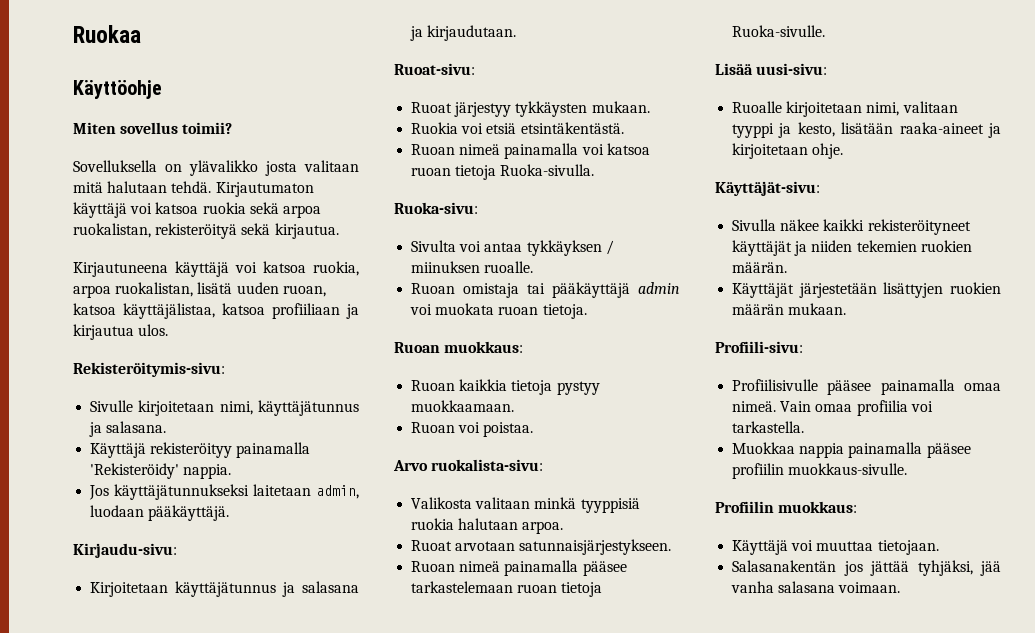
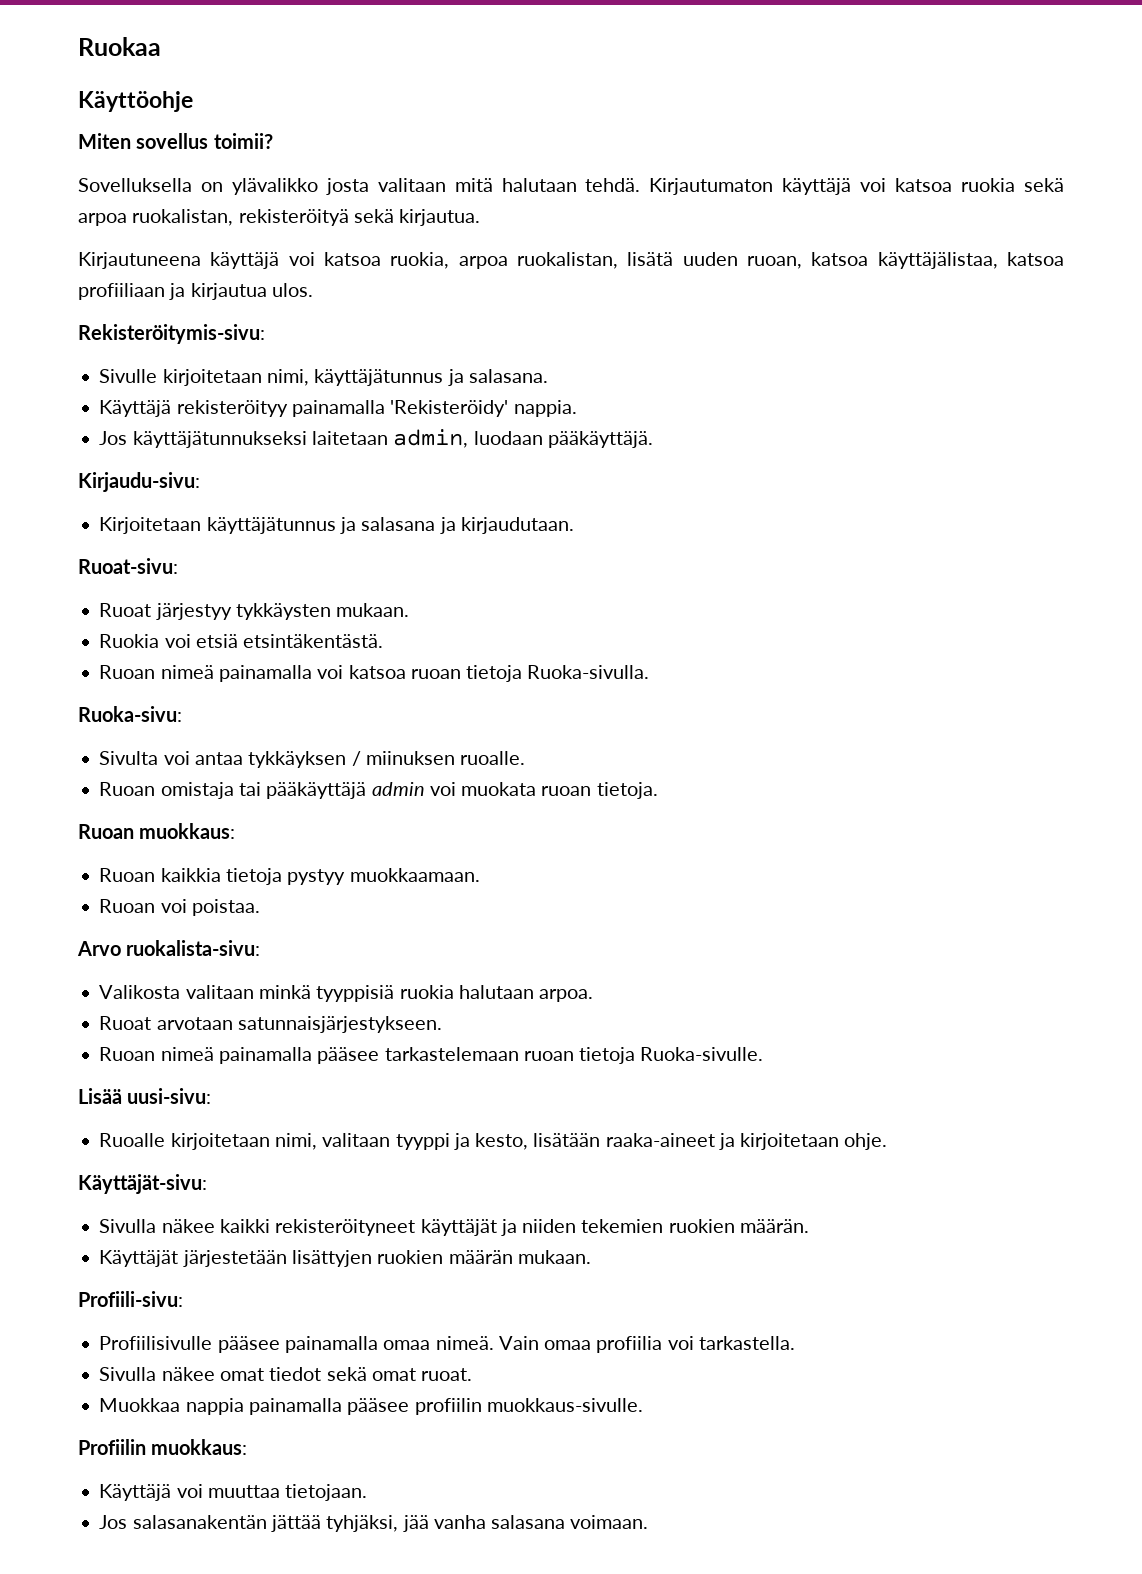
+ Sivulla näkee omat tiedot sekä omat ruoat.
- Salasanakentän jos jättää tyhjäksi, jää vanha salasana voimaan.
+ Jos salasanakentän jättää tyhjäksi, jää vanha salasana voimaan.

